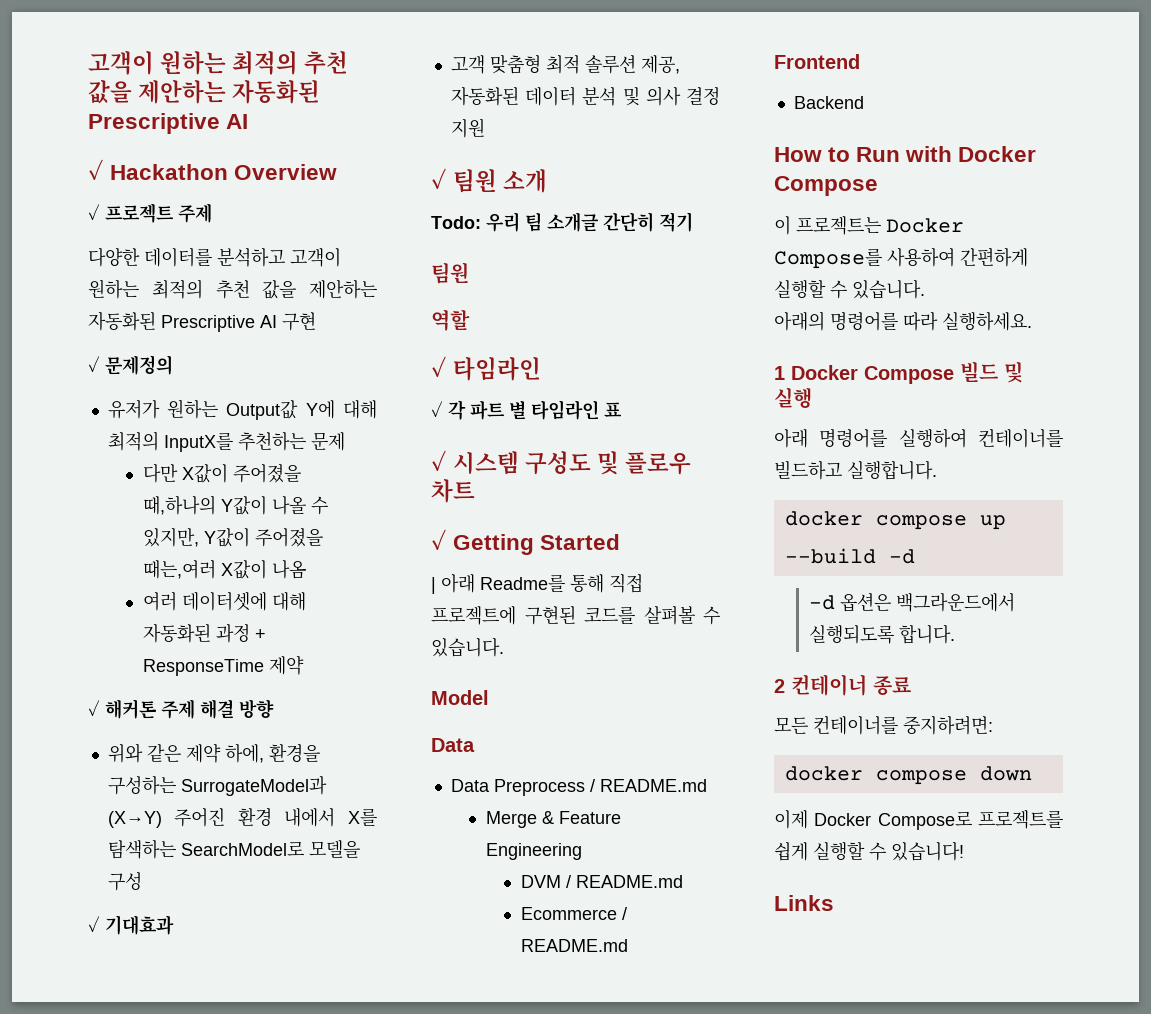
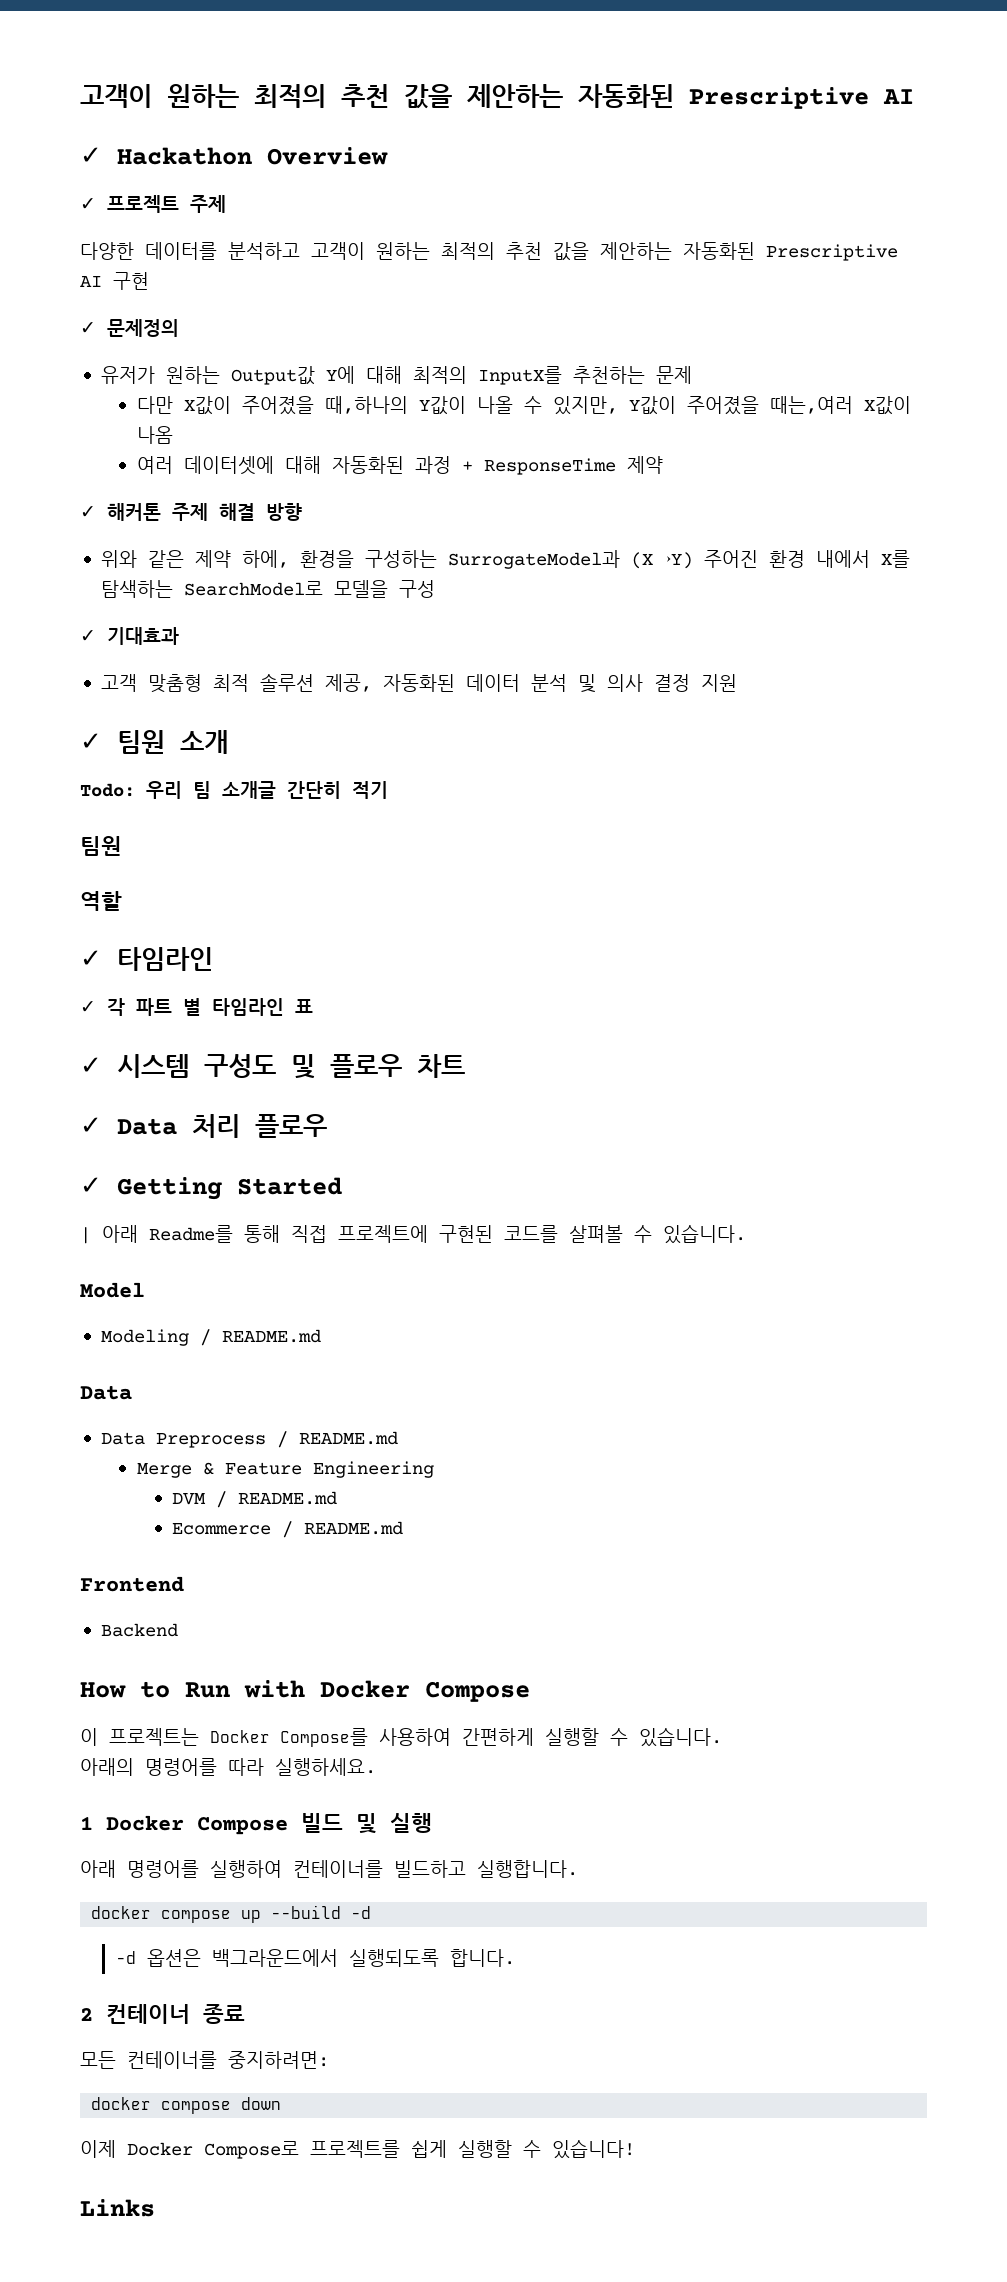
+ ✓ Data 처리 플로우
+ Modeling / README.md

